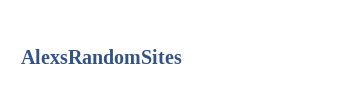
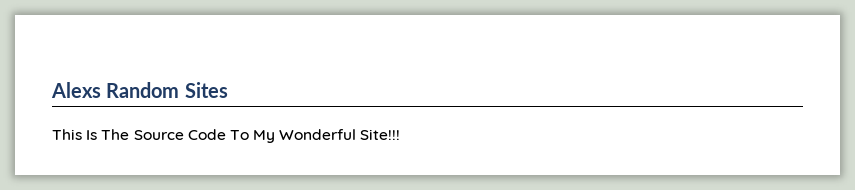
- AlexsRandomSites
+ Alexs Random Sites
+ This Is The Source Code To My Wonderful Site!!!

